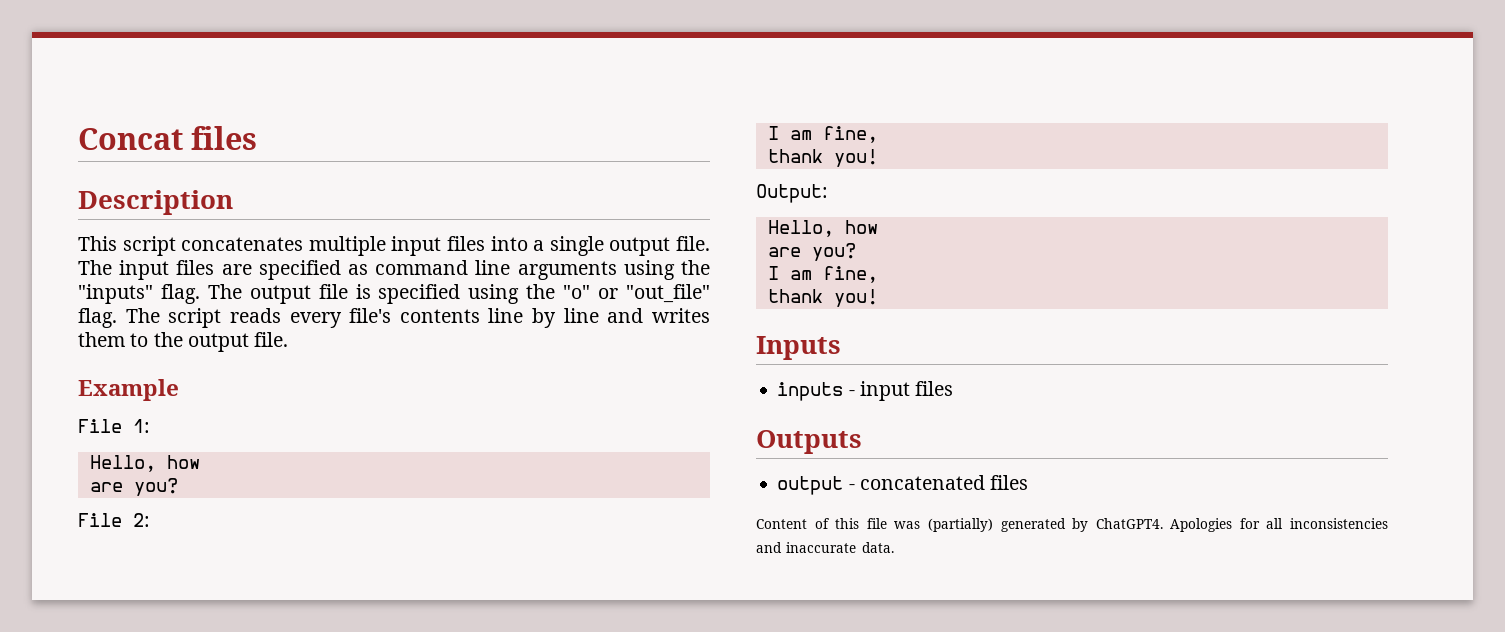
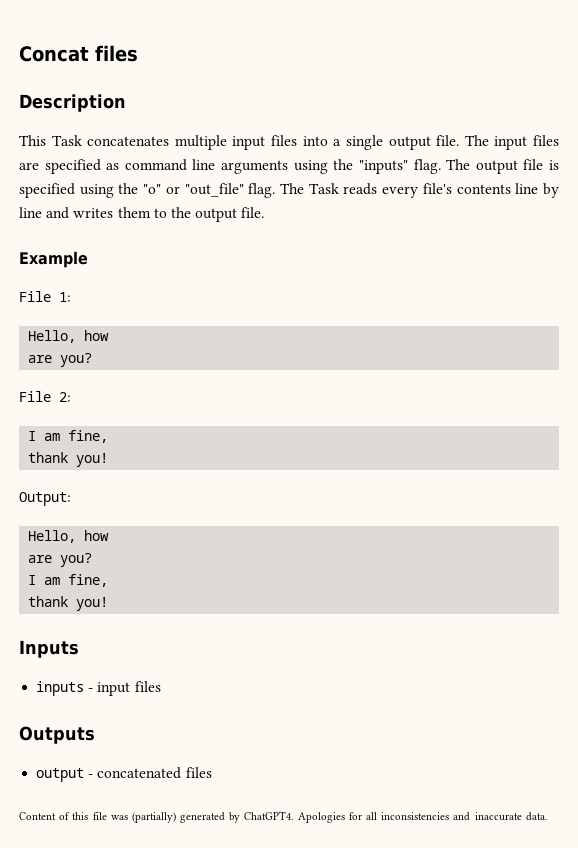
- This script concatenates multiple input files into a single output file.
+ This Task concatenates multiple input files into a single output file.
- The script reads every file's contents line by line and writes them to the output file.
+ The Task reads every file's contents line by line and writes them to the output file.

